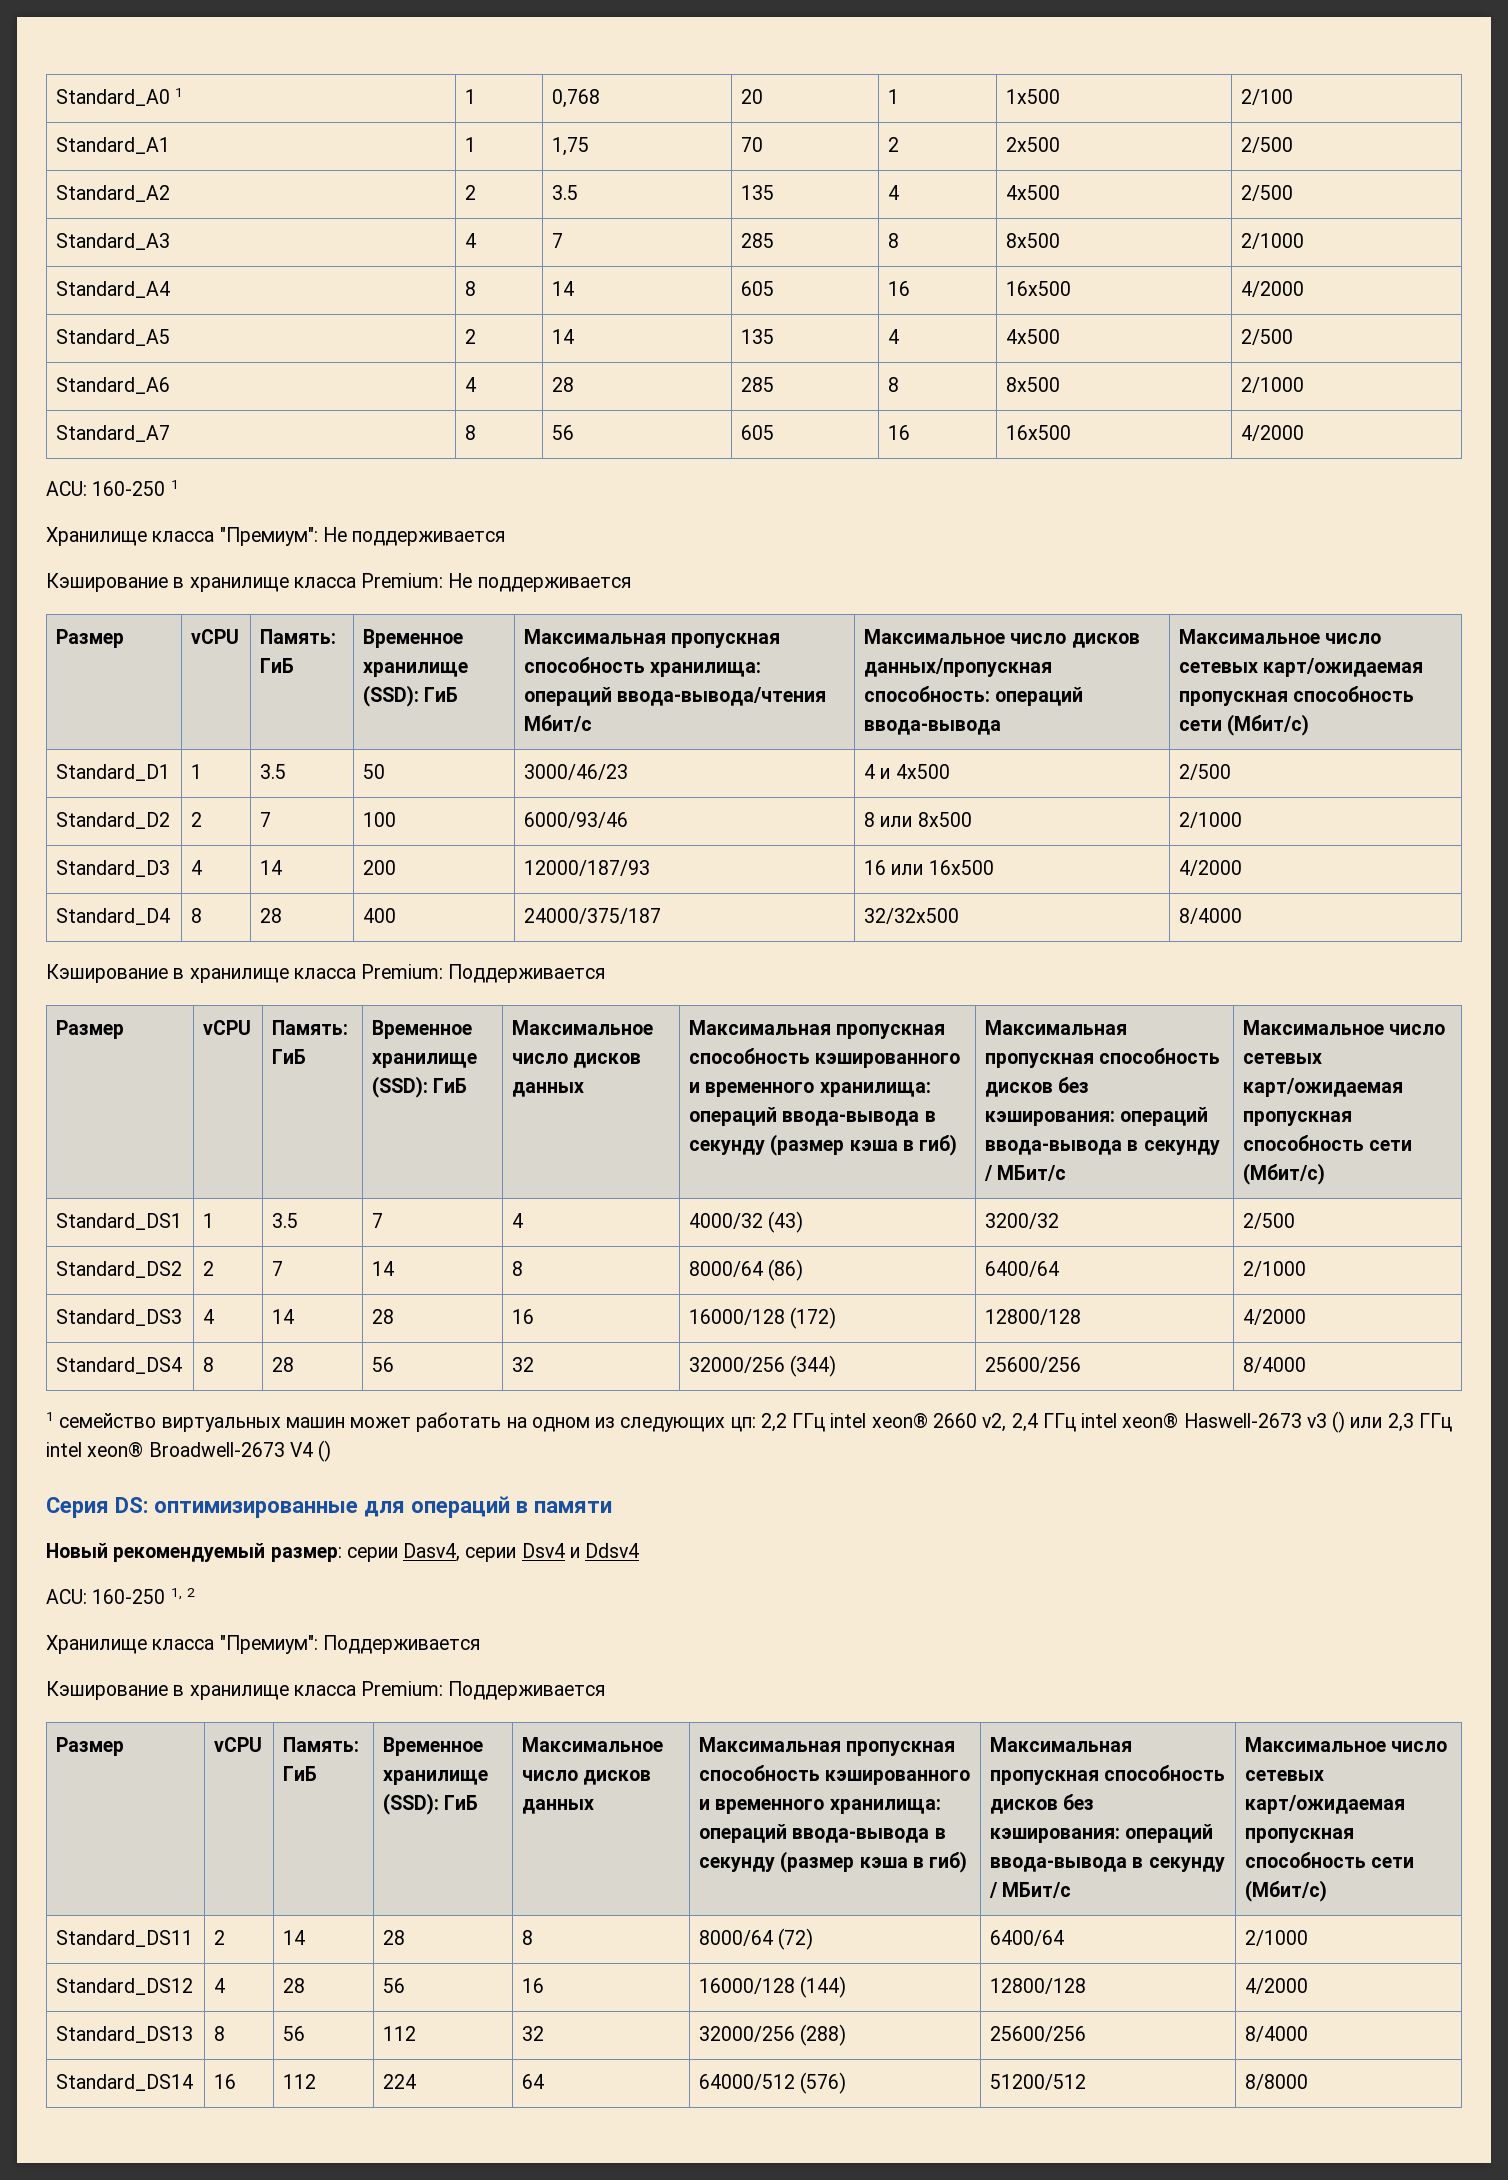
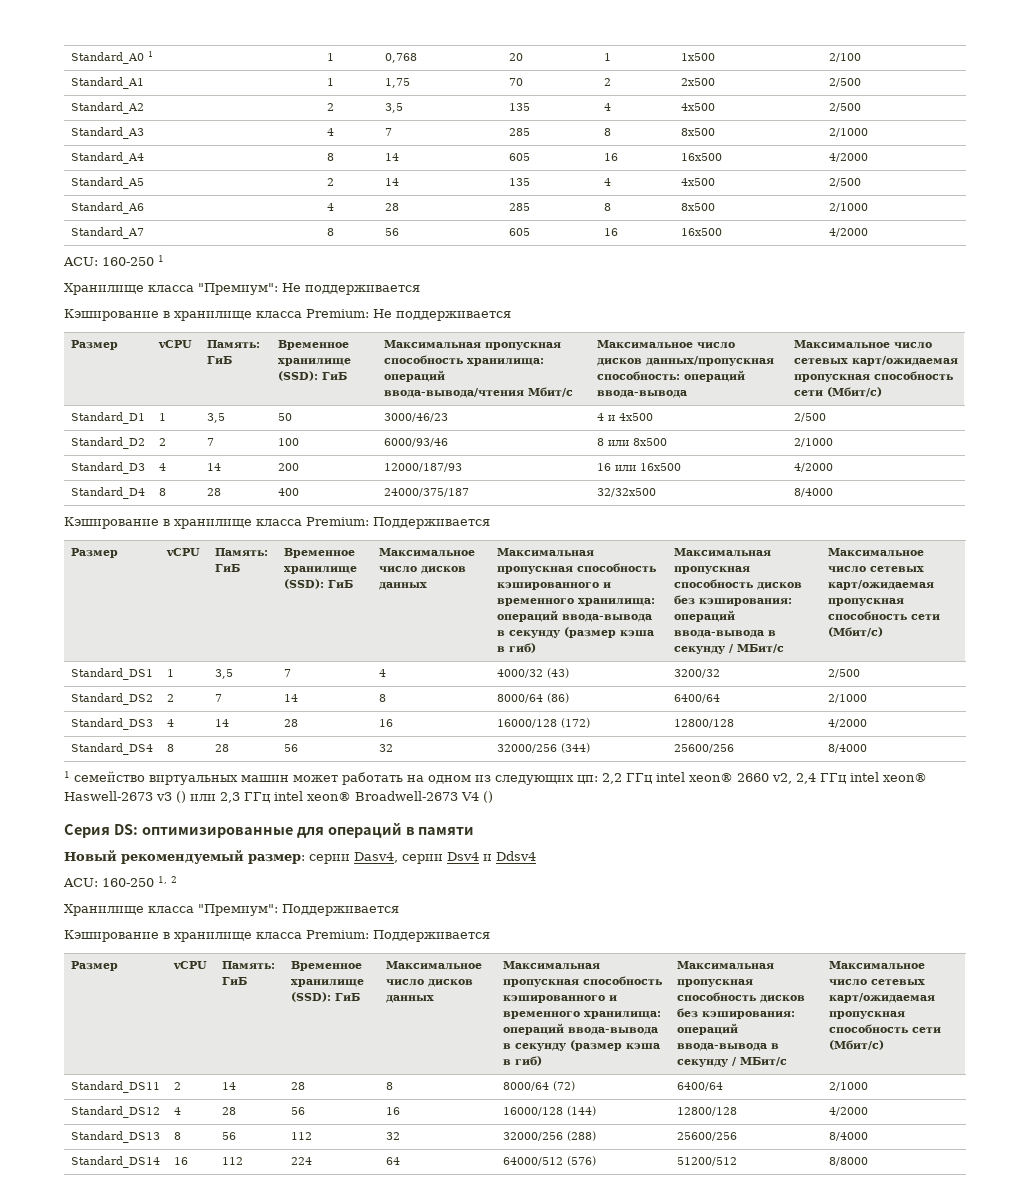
- Standard_A2 | 2 | 3.5 | 135 | 4 | 4x500 | 2/500
+ Standard_A2 | 2 | 3,5 | 135 | 4 | 4x500 | 2/500
- Standard_D1 | 1 | 3.5 | 50 | 3000/46/23 | 4 и 4x500 | 2/500
+ Standard_D1 | 1 | 3,5 | 50 | 3000/46/23 | 4 и 4x500 | 2/500
- Standard_DS1 | 1 | 3.5 | 7 | 4 | 4000/32 (43) | 3200/32 | 2/500
+ Standard_DS1 | 1 | 3,5 | 7 | 4 | 4000/32 (43) | 3200/32 | 2/500

